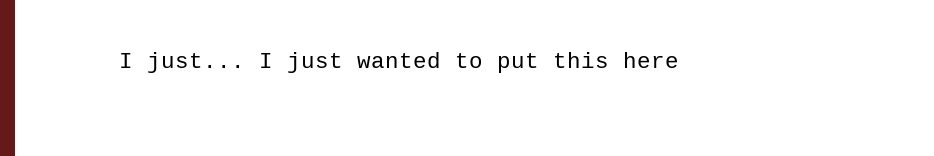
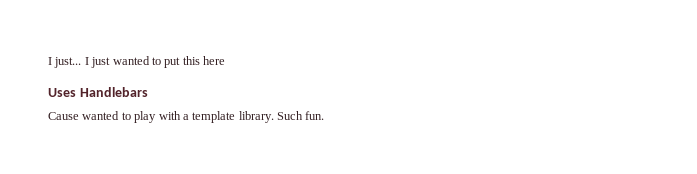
+ Uses Handlebars
+ Cause wanted to play with a template library. Such fun.

